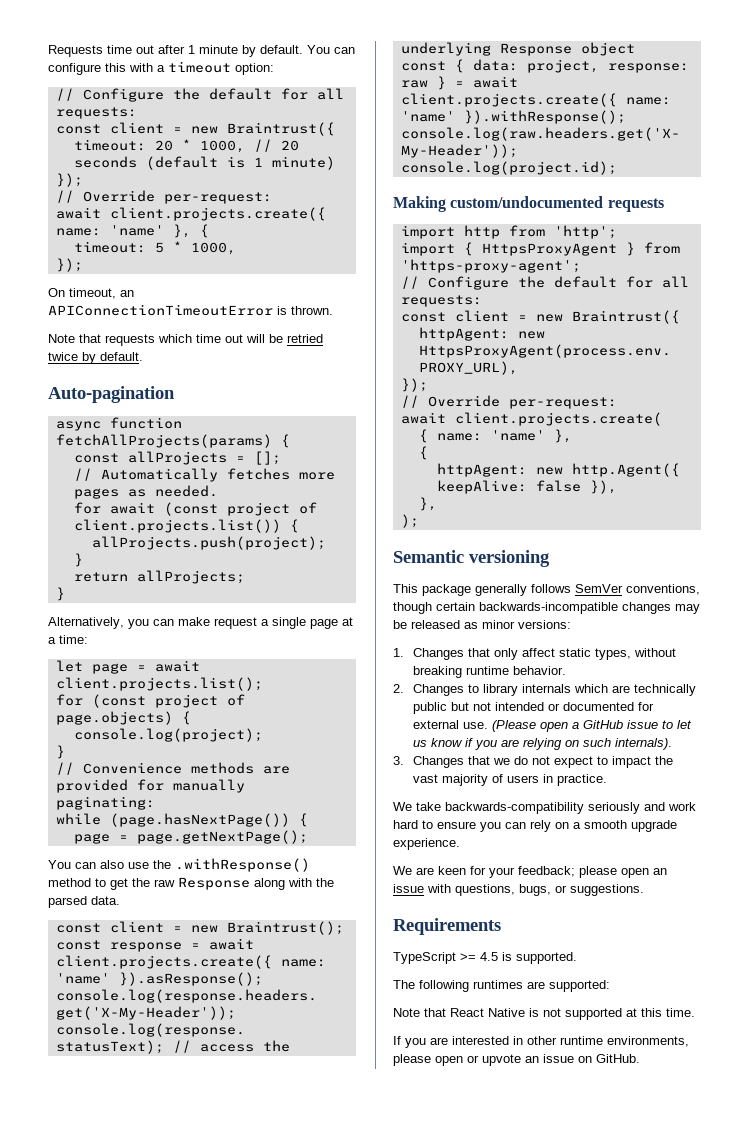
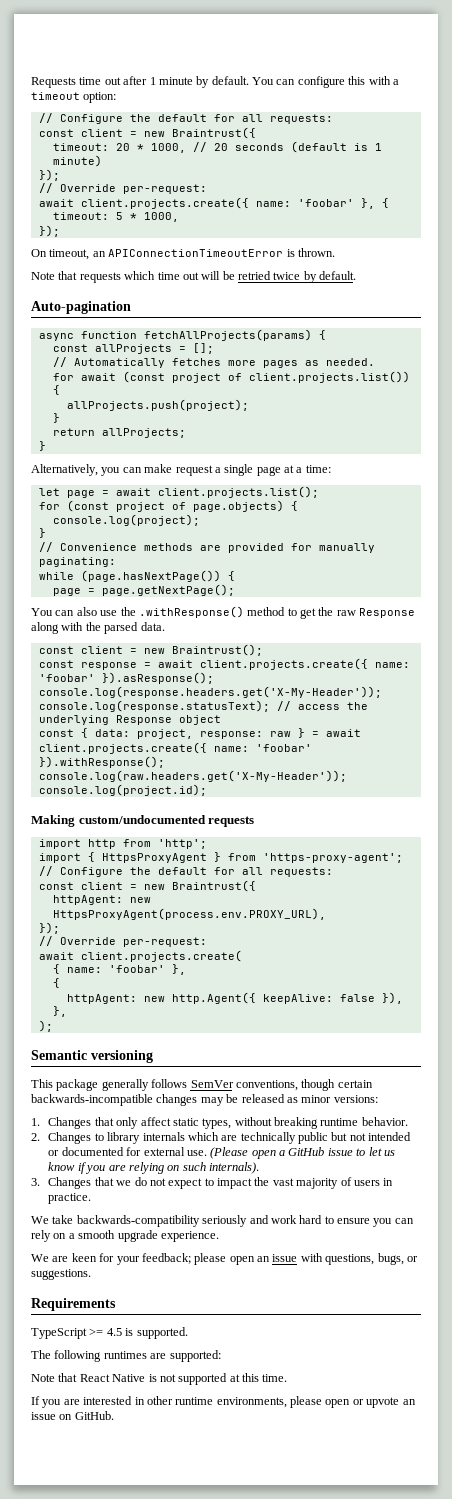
- await client.projects.create({ name: 'name' }, {
+ await client.projects.create({ name: 'foobar' }, {
- const response = await client.projects.create({ name: 'name' }).asResponse();
+ const response = await client.projects.create({ name: 'foobar' }).asResponse();
- const { data: project, response: raw } = await client.projects.create({ name: 'name' }).withResponse();
+ const { data: project, response: raw } = await client.projects.create({ name: 'foobar' }).withResponse();
- { name: 'name' },
+ { name: 'foobar' },

